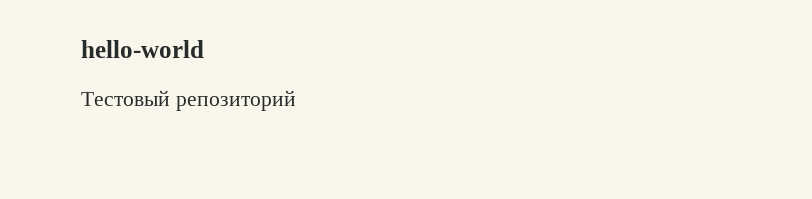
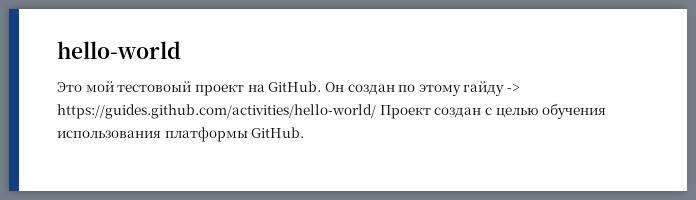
- Тестовый репозиторий
+ Это мой тестовоый проект на GitHub. Он создан по этому гайду -> https://guides.github.com/activities/hello-world/ Проект создан с целью обучения использования платформы GitHub.

